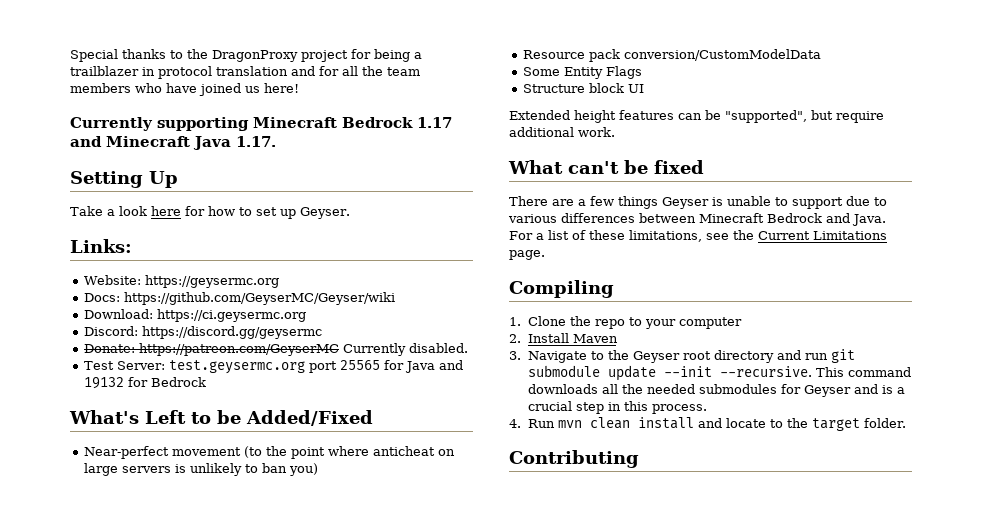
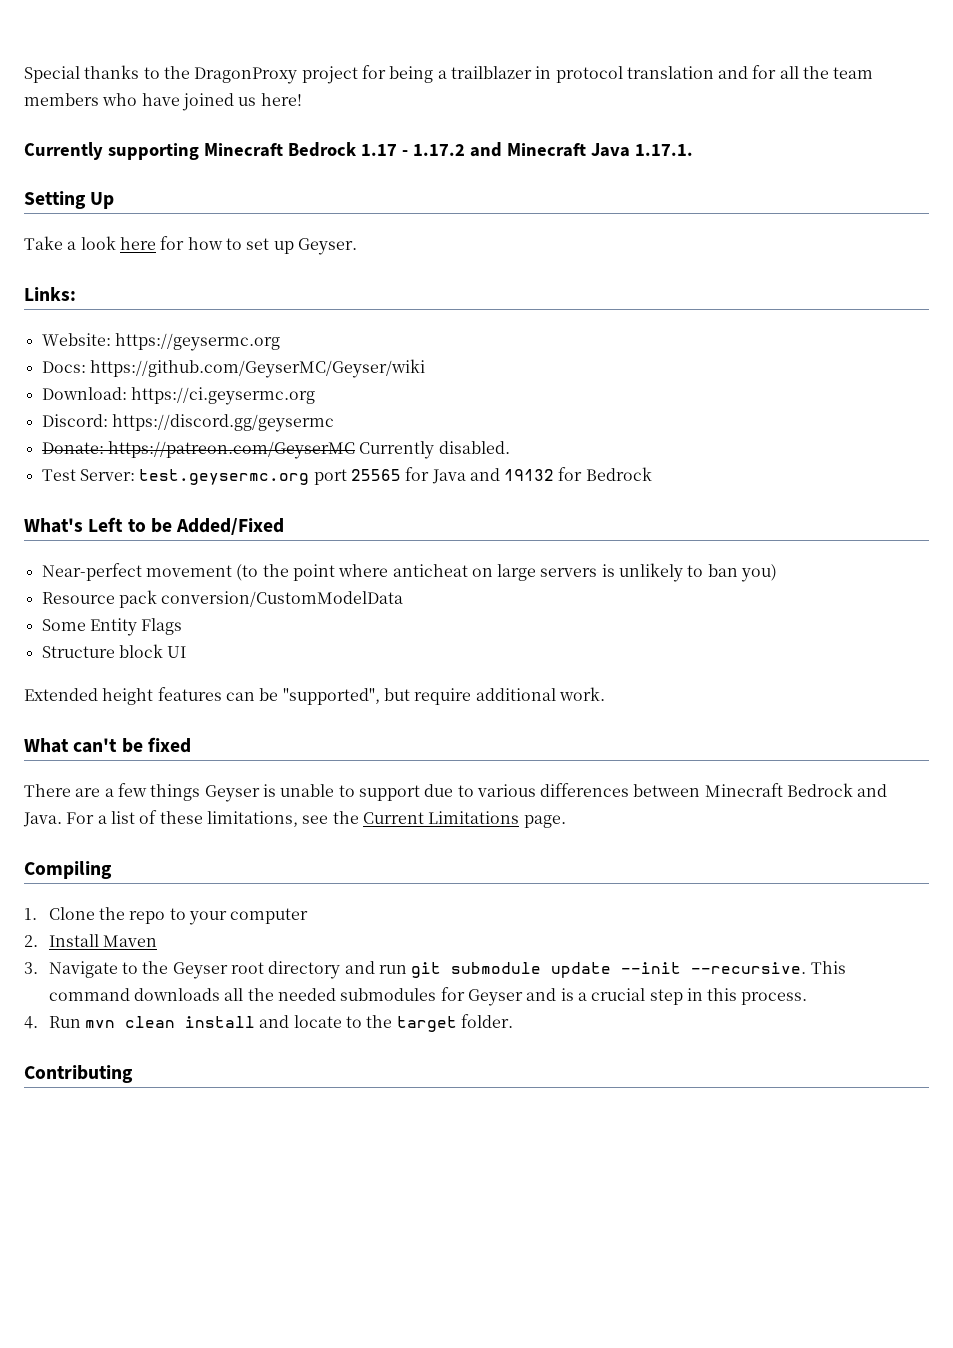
- Currently supporting Minecraft Bedrock 1.17 and Minecraft Java 1.17.
+ Currently supporting Minecraft Bedrock 1.17 - 1.17.2 and Minecraft Java 1.17.1.

